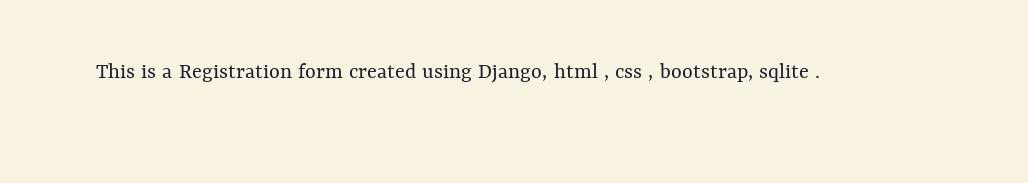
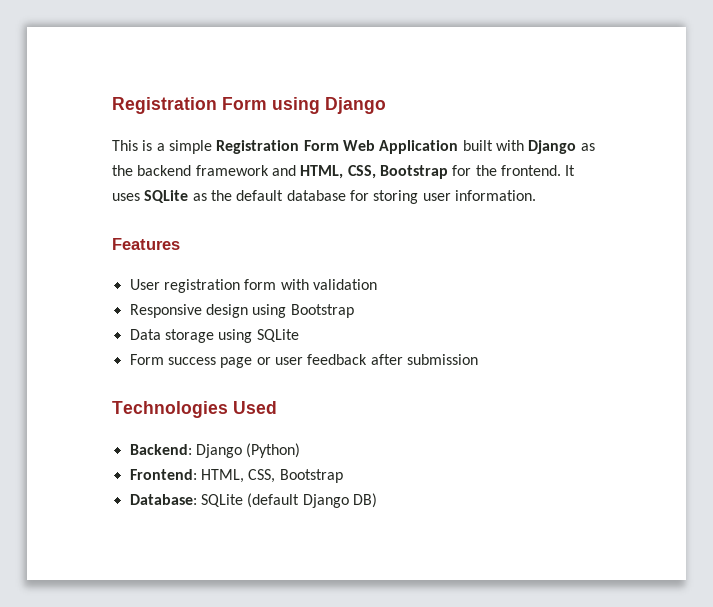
- This is a Registration form created using Django, html , css , bootstrap, sqlite .
+ Registration Form using Django
+ This is a simple Registration Form Web Application built with Django as the backend framework and HTML, CSS, Bootstrap for the frontend. It uses SQLite as the default database for storing user information.
+ Features
+ User registration form with validation
+ Responsive design using Bootstrap
+ Data storage using SQLite
+ Form success page or user feedback after submission
+ Technologies Used
+ Backend: Django (Python)
+ Frontend: HTML, CSS, Bootstrap
+ Database: SQLite (default Django DB)

